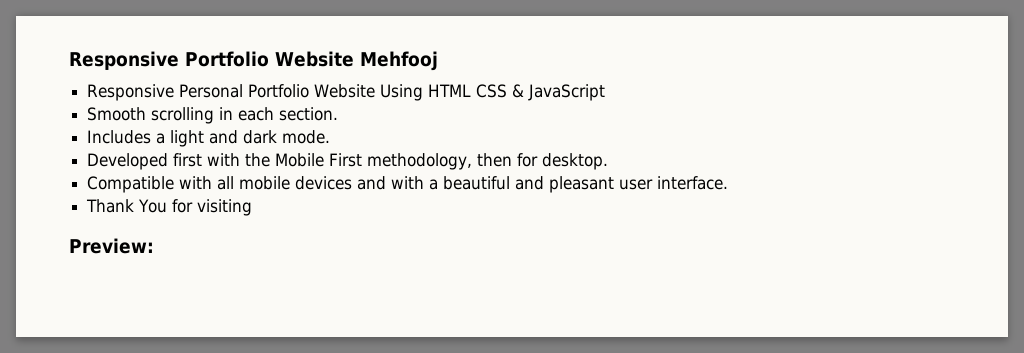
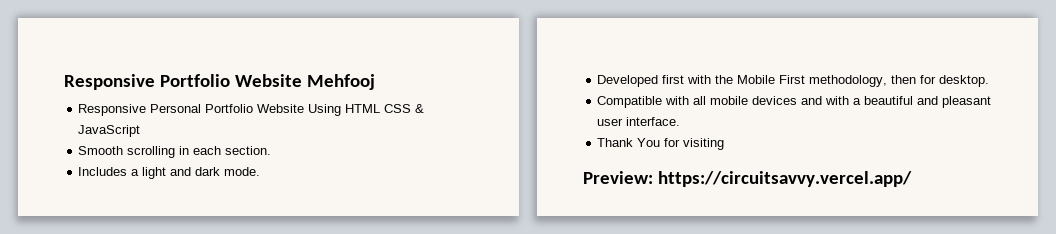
- Preview:
+ Preview: https://circuitsavvy.vercel.app/

